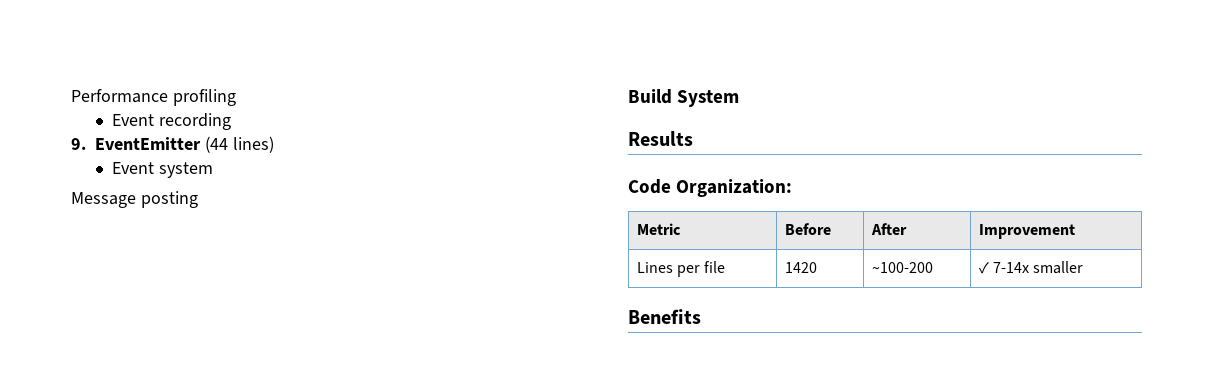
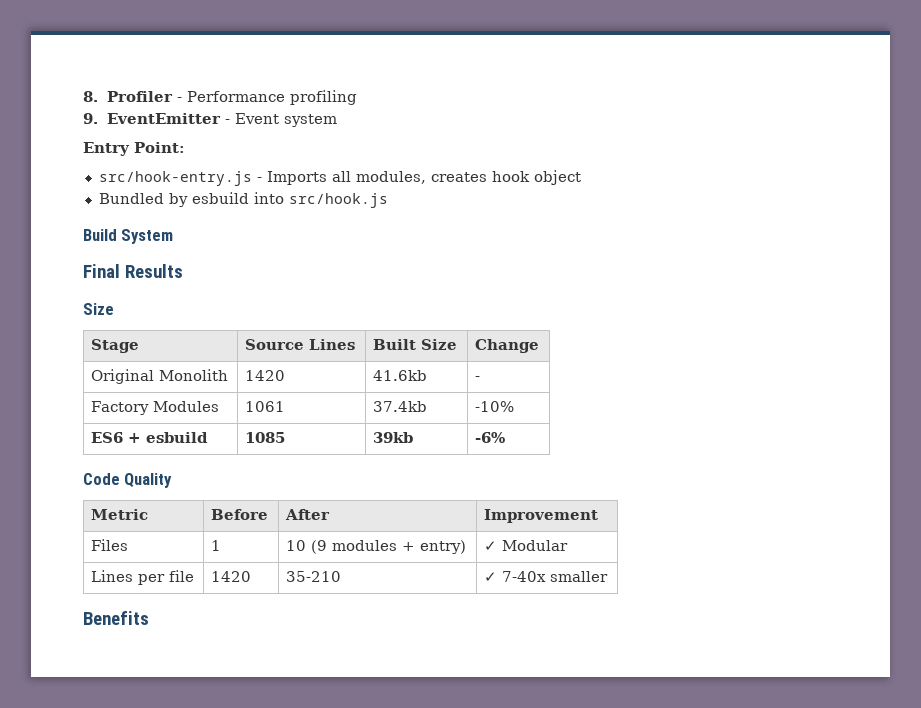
- Performance profiling
+ 8. Profiler - Performance profiling
- Event recording
- 9. EventEmitter (44 lines)
- Event system
+ 9. EventEmitter - Event system
- Message posting
+ Entry Point:
+ src/hook-entry.js - Imports all modules, creates hook object
+ Bundled by esbuild into src/hook.js
- Results
+ Final Results
+ Size
+ Stage | Source Lines | Built Size | Change
+ Original Monolith | 1420 | 41.6kb | -
+ Factory Modules | 1061 | 37.4kb | -10%
+ ES6 + esbuild | 1085 | 39kb | -6%
- Code Organization:
+ Code Quality
+ Files | 1 | 10 (9 modules + entry) | ✓ Modular
- Lines per file | 1420 | ~100-200 | ✓ 7-14x smaller
+ Lines per file | 1420 | 35-210 | ✓ 7-40x smaller

